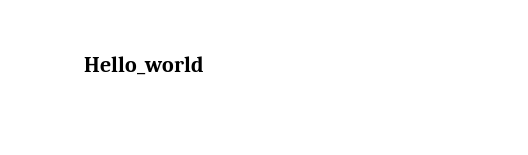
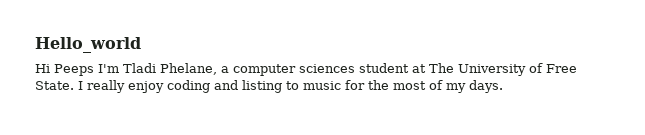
+ Hi Peeps I'm Tladi Phelane, a computer sciences student at The University of Free State. I really enjoy coding and listing to music for the most of my days.

